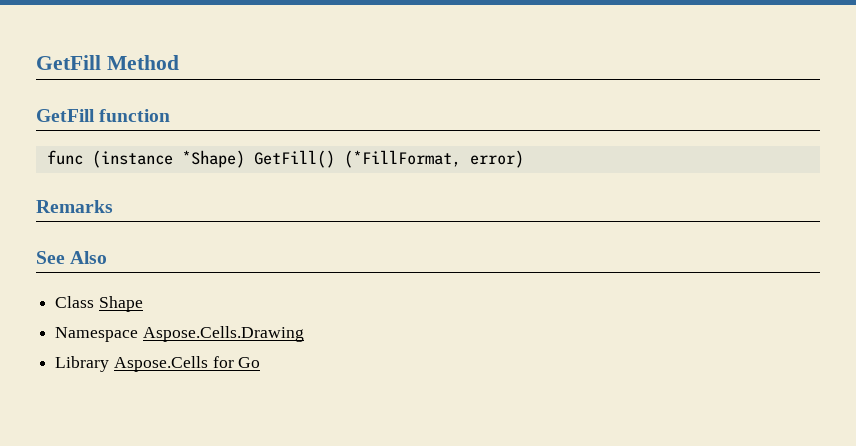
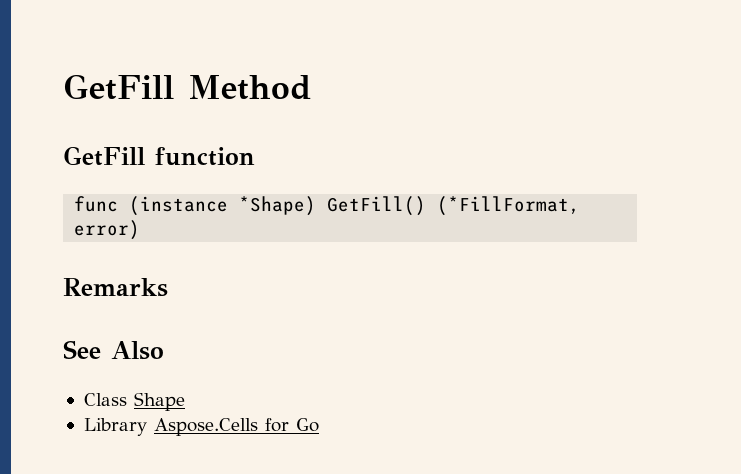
- Namespace Aspose.Cells.Drawing

